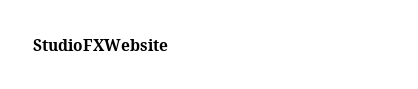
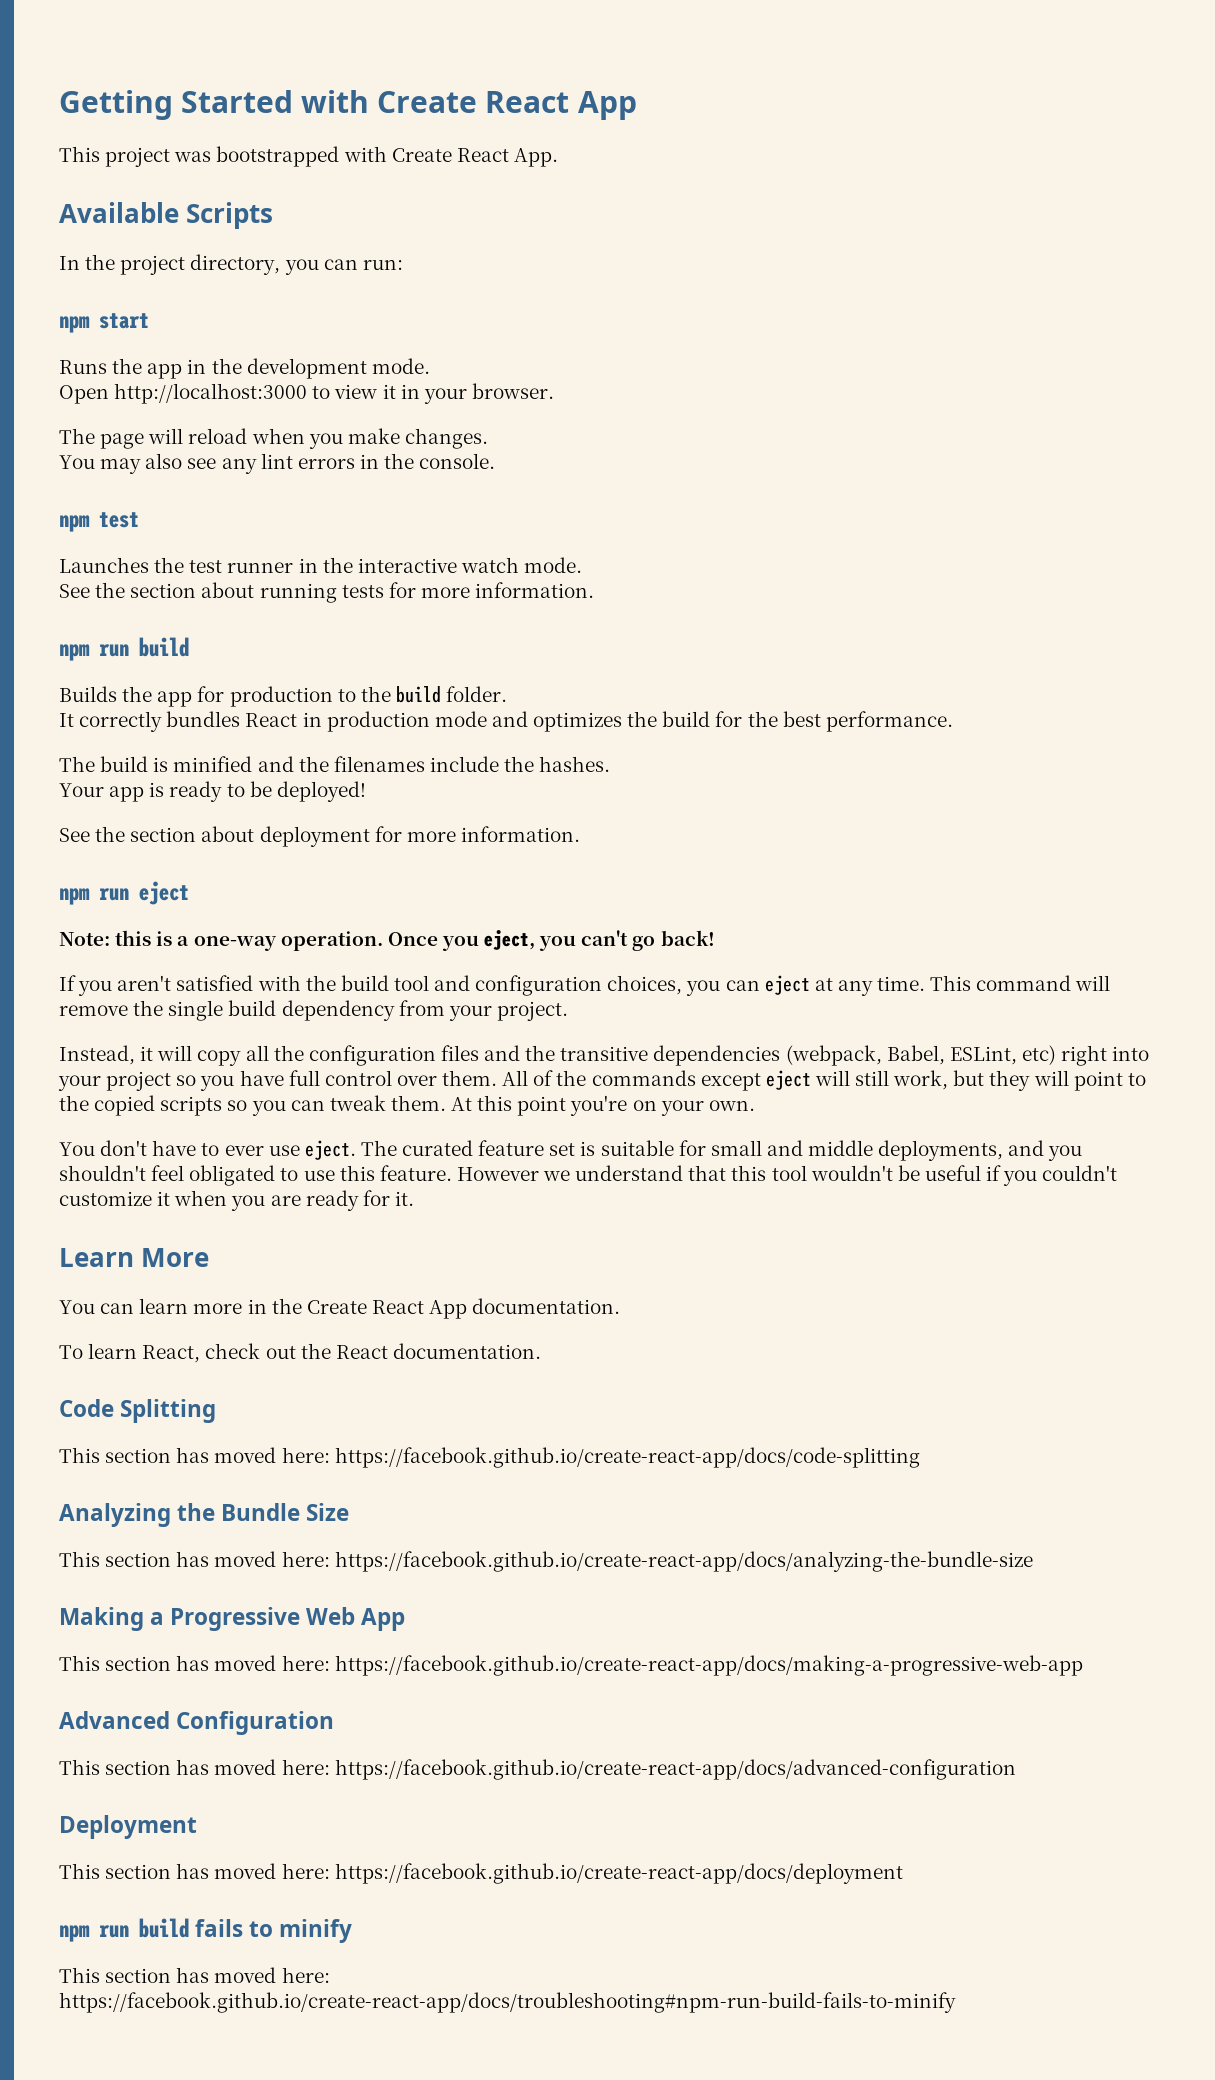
- StudioFXWebsite
+ Getting Started with Create React App
+ This project was bootstrapped with Create React App.
+ Available Scripts
+ In the project directory, you can run:
+ npm start
+ Runs the app in the development mode.
+ Open http://localhost:3000 to view it in your browser.
+ The page will reload when you make changes.
+ You may also see any lint errors in the console.
+ npm test
+ Launches the test runner in the interactive watch mode.
+ See the section about running tests for more information.
+ npm run build
+ Builds the app for production to the build folder.
+ It correctly bundles React in production mode and optimizes the build for the best performance.
+ The build is minified and the filenames include the hashes.
+ Your app is ready to be deployed!
+ See the section about deployment for more information.
+ npm run eject
+ Note: this is a one-way operation. Once you eject, you can't go back!
+ If you aren't satisfied with the build tool and configuration choices, you can eject at any time. This command will remove the single build dependency from your project.
+ Instead, it will copy all the configuration files and the transitive dependencies (webpack, Babel, ESLint, etc) right into your project so you have full control over them. All of the commands except eject will still work, but they will point to the copied scripts so you can tweak them. At this point you're on your own.
+ You don't have to ever use eject. The curated feature set is suitable for small and middle deployments, and you shouldn't feel obligated to use this feature. However we understand that this tool wouldn't be useful if you couldn't customize it when you are ready for it.
+ Learn More
+ You can learn more in the Create React App documentation.
+ To learn React, check out the React documentation.
+ Code Splitting
+ This section has moved here: https://facebook.github.io/create-react-app/docs/code-splitting
+ Analyzing the Bundle Size
+ This section has moved here: https://facebook.github.io/create-react-app/docs/analyzing-the-bundle-size
+ Making a Progressive Web App
+ This section has moved here: https://facebook.github.io/create-react-app/docs/making-a-progressive-web-app
+ Advanced Configuration
+ This section has moved here: https://facebook.github.io/create-react-app/docs/advanced-configuration
+ Deployment
+ This section has moved here: https://facebook.github.io/create-react-app/docs/deployment
+ npm run build fails to minify
+ This section has moved here: https://facebook.github.io/create-react-app/docs/troubleshooting#npm-run-build-fails-to-minify

